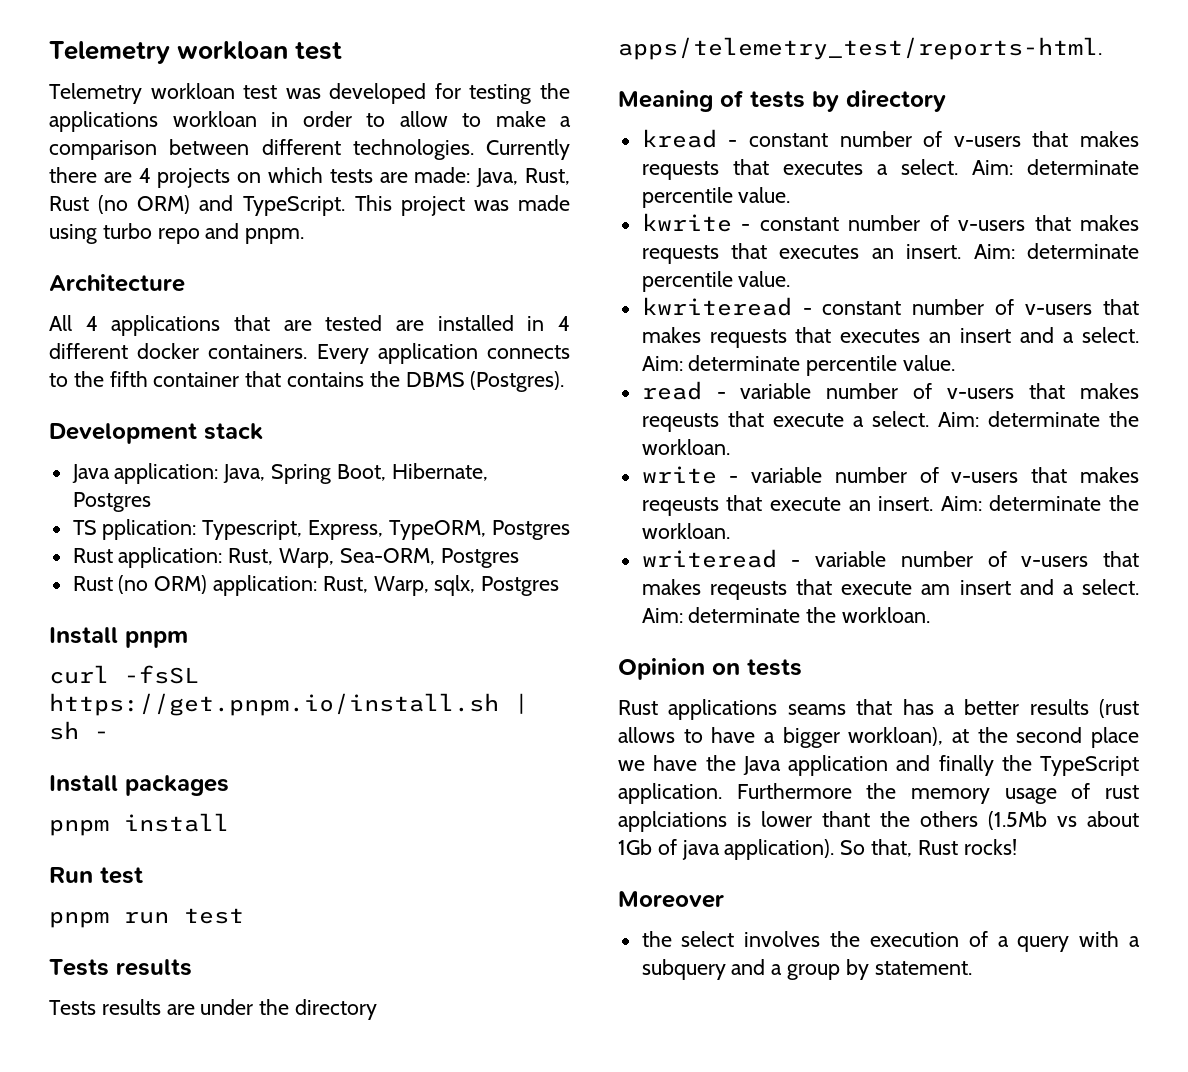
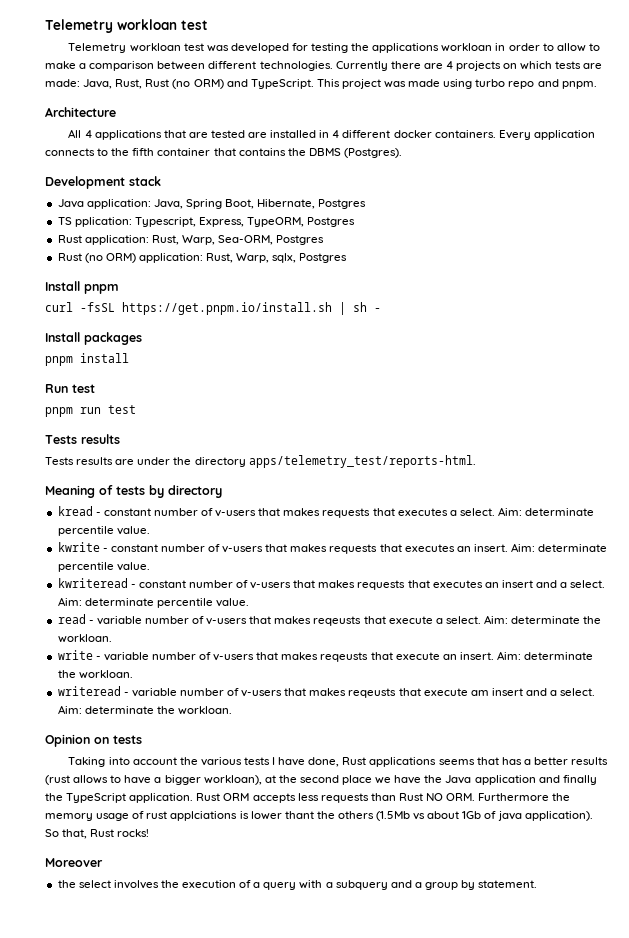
- Rust applications seams that has a better results (rust allows to have a bigger workloan), at the second place we have the Java application and finally the TypeScript application.
+ Taking into account the various tests I have done, Rust applications seems that has a better results (rust allows to have a bigger workloan), at the second place we have the Java application and finally the TypeScript application.
- Furthermore the memory usage of rust applciations is lower thant the others (1.5Mb vs about 1Gb of java application).
+ Rust ORM accepts less requests than Rust NO ORM. Furthermore the memory usage of rust applciations is lower thant the others (1.5Mb vs about 1Gb of java application).

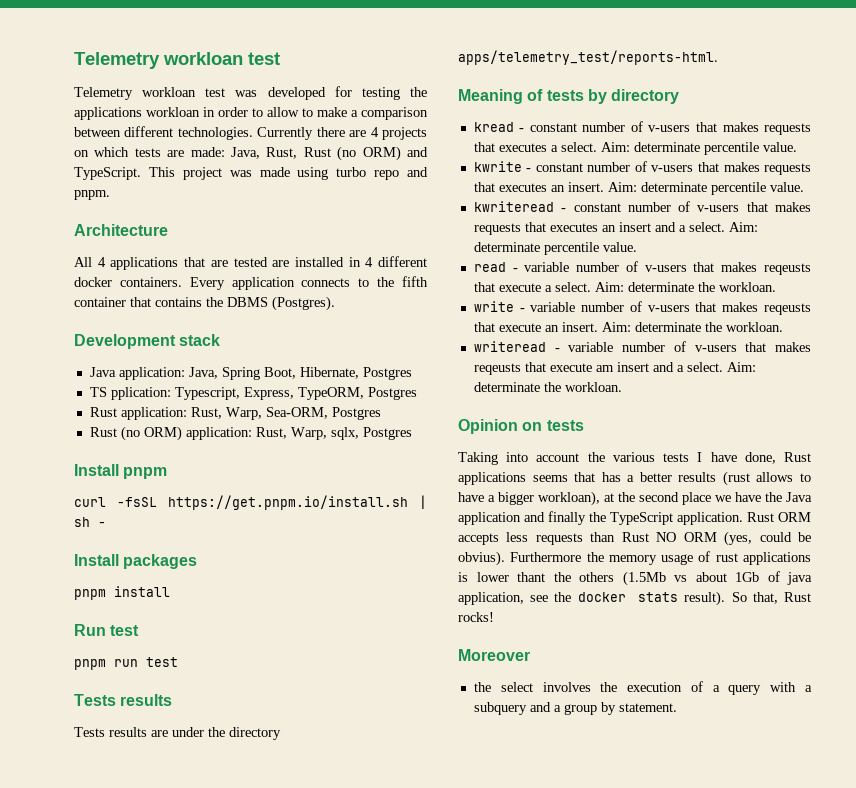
- Rust ORM accepts less requests than Rust NO ORM. Furthermore the memory usage of rust applciations is lower thant the others (1.5Mb vs about 1Gb of java application).
+ Rust ORM accepts less requests than Rust NO ORM (yes, could be obvius). Furthermore the memory usage of rust applications is lower thant the others (1.5Mb vs about 1Gb of java application, see the docker stats result).

